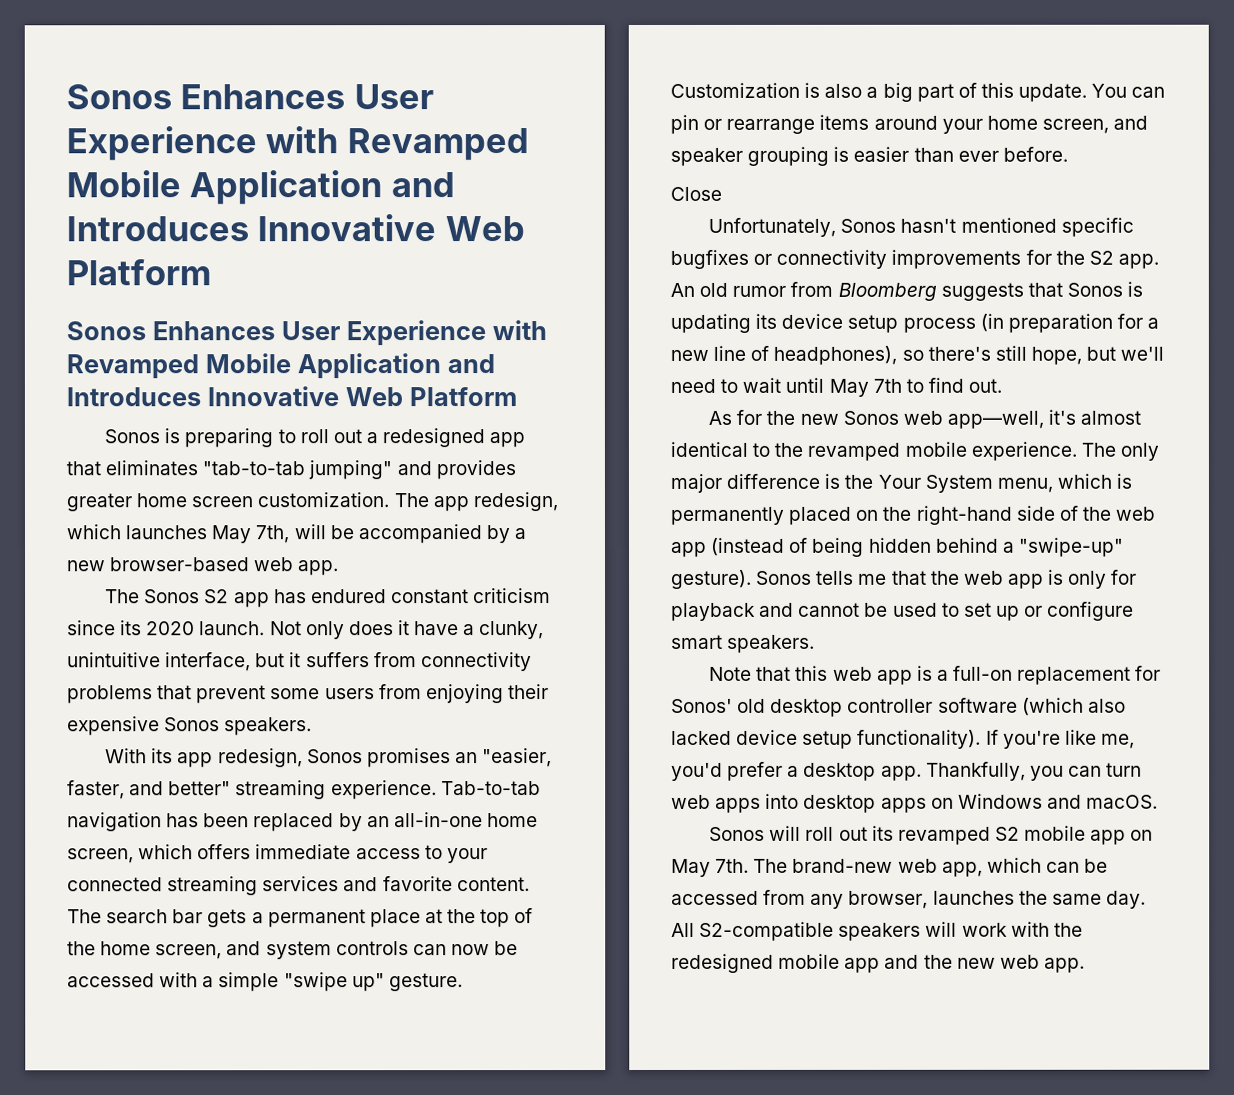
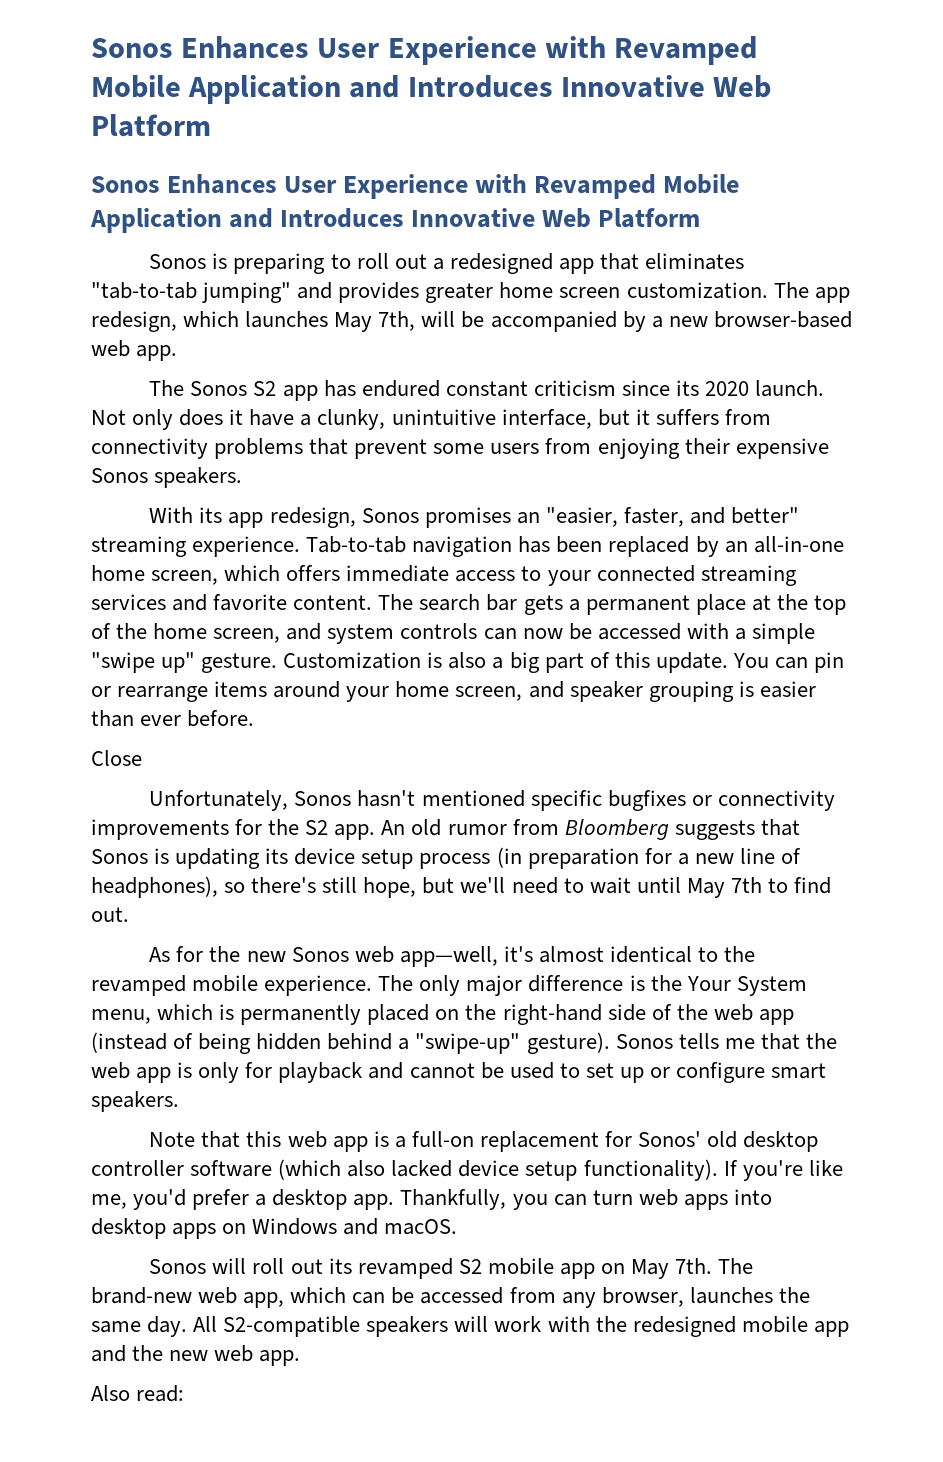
+ Also read:

